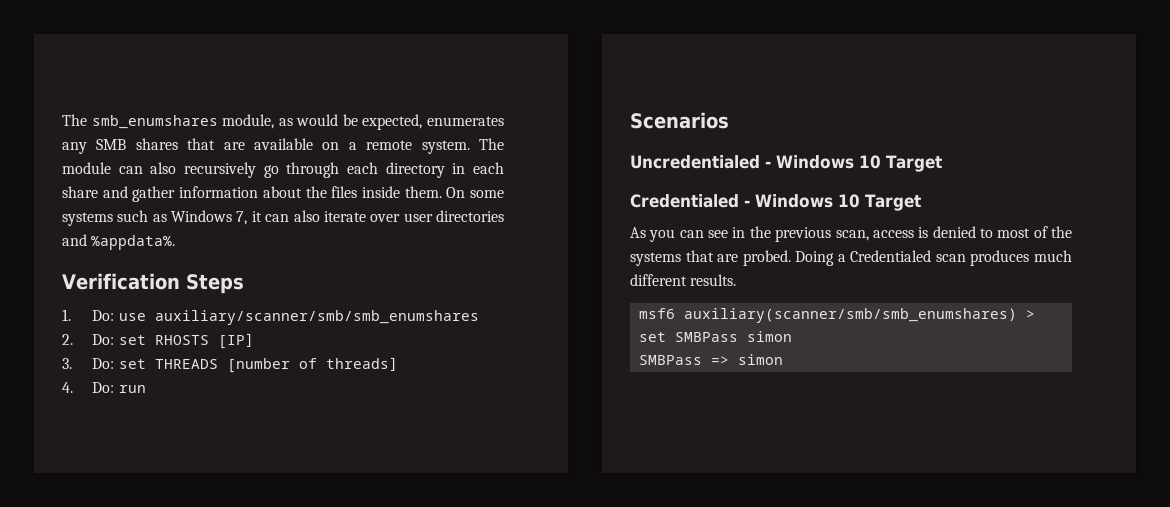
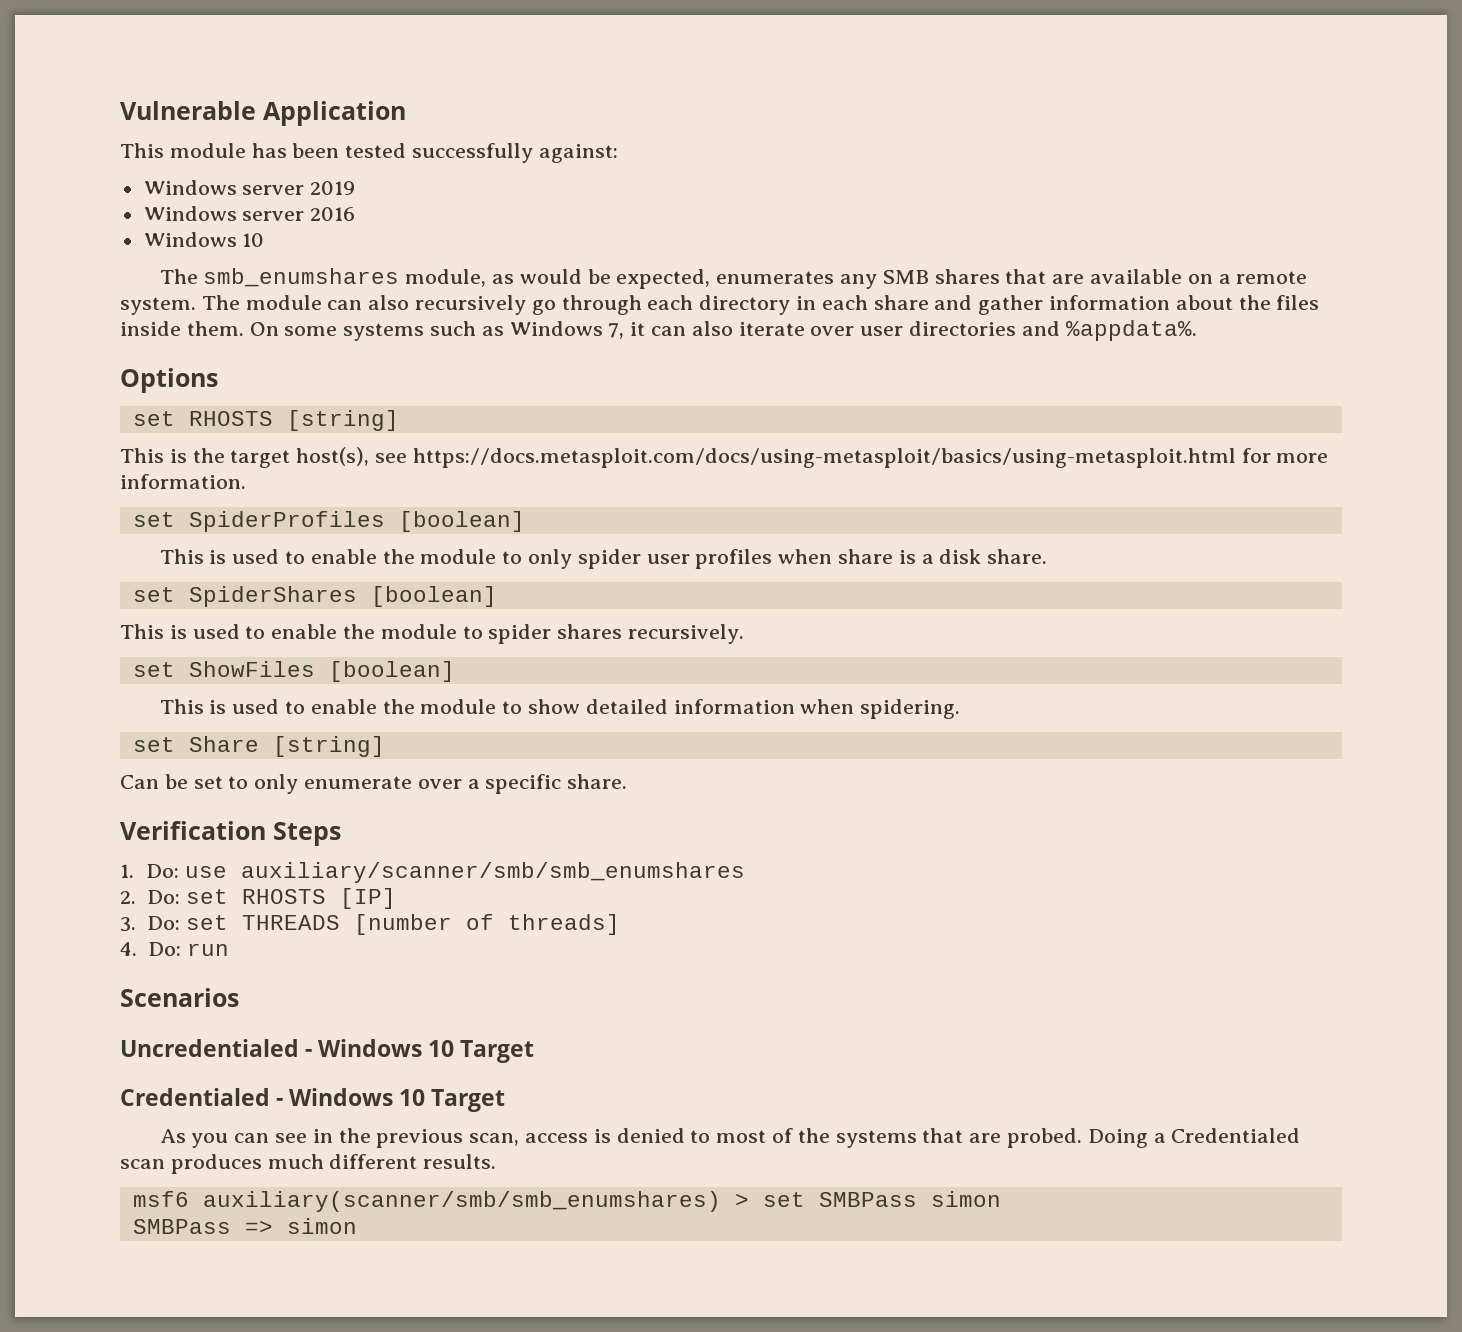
+ Vulnerable Application
+ This module has been tested successfully against:
+ Windows server 2019
+ Windows server 2016
+ Windows 10
+ Options
+ set RHOSTS [string]
+ This is the target host(s), see https://docs.metasploit.com/docs/using-metasploit/basics/using-metasploit.html for more information.
+ set SpiderProfiles [boolean]
+ This is used to enable the module to only spider user profiles when share is a disk share.
+ set SpiderShares [boolean]
+ This is used to enable the module to spider shares recursively.
+ set ShowFiles [boolean]
+ This is used to enable the module to show detailed information when spidering.
+ set Share [string]
+ Can be set to only enumerate over a specific share.

